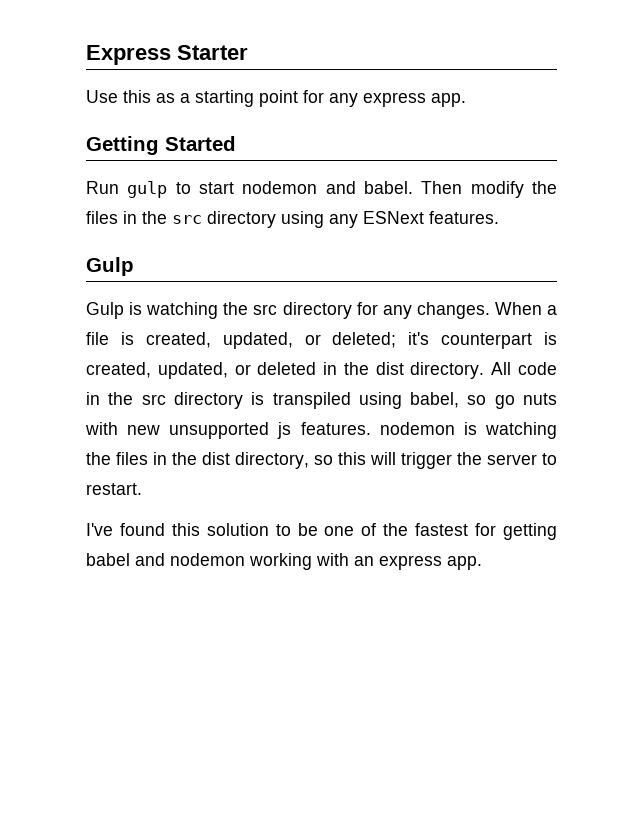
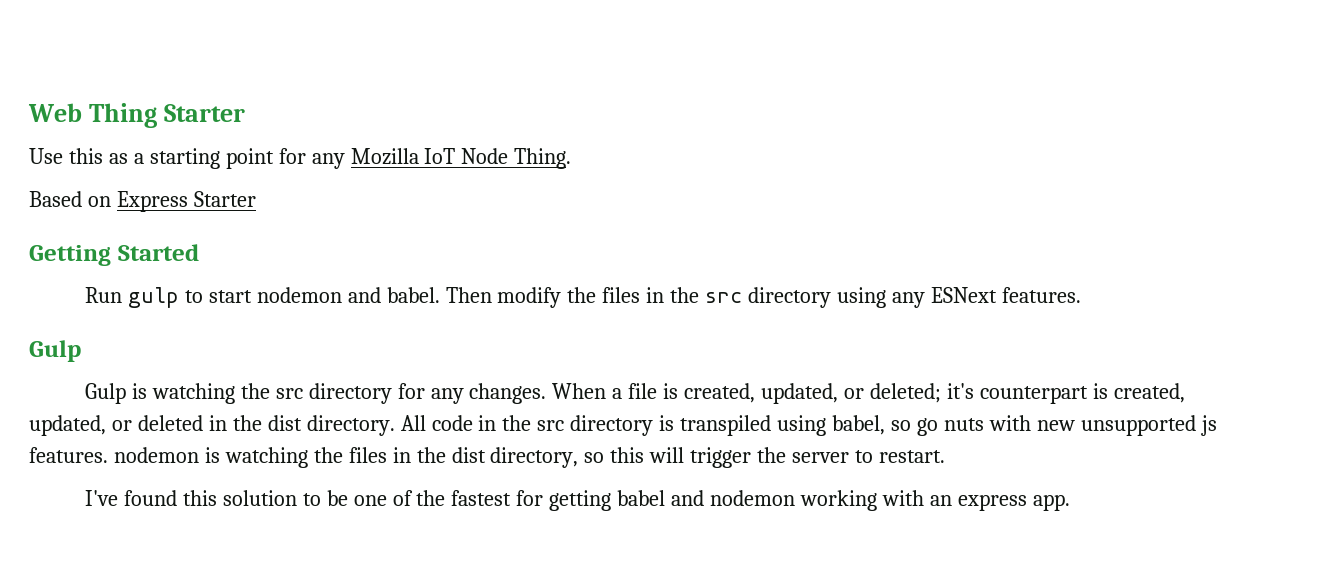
- Express Starter
+ Web Thing Starter
- Use this as a starting point for any express app.
+ Use this as a starting point for any Mozilla IoT Node Thing.
+ Based on Express Starter

